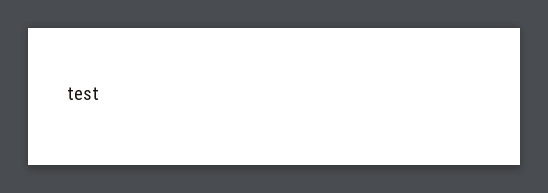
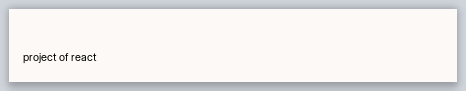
- test
+ project of react

